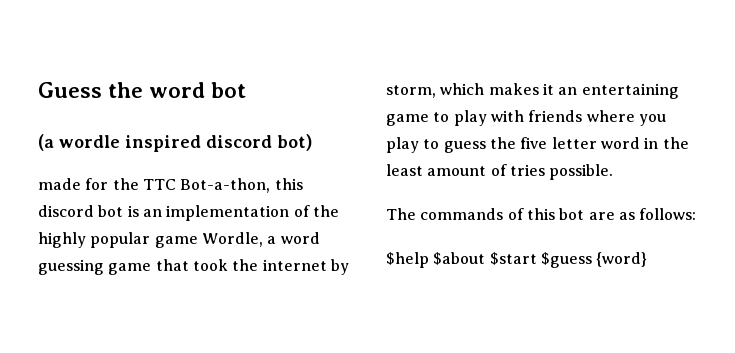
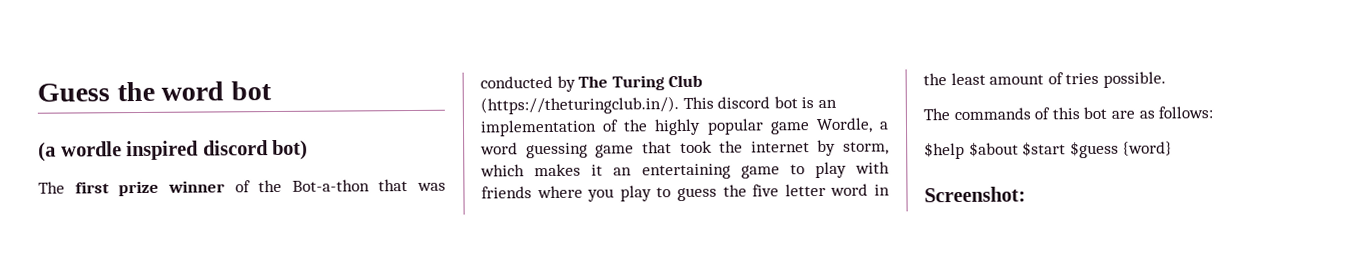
- made for the TTC Bot-a-thon, this discord bot is an implementation of the highly popular game Wordle, a word guessing game that took the internet by storm, which makes it an entertaining game to play with friends where you play to guess the five letter word in the least amount of tries possible.
+ The first prize winner of the Bot-a-thon that was conducted by The Turing Club (https://theturingclub.in/). This discord bot is an implementation of the highly popular game Wordle, a word guessing game that took the internet by storm, which makes it an entertaining game to play with friends where you play to guess the five letter word in the least amount of tries possible.
+ Screenshot:

